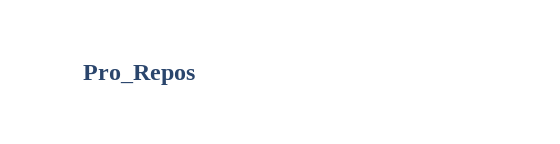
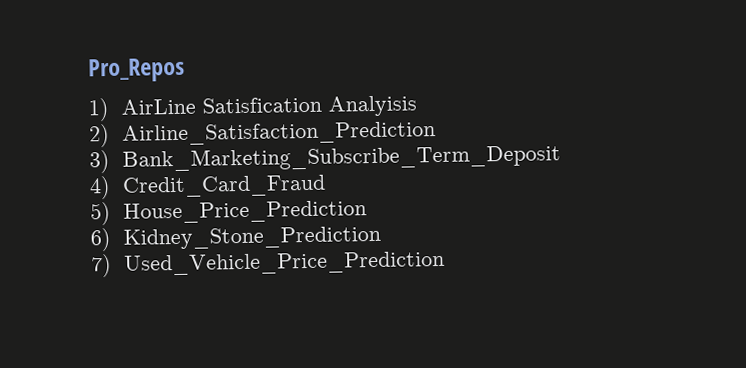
+ 1) AirLine Satisfication Analyisis
+ 2) Airline_Satisfaction_Prediction
+ 3) Bank_Marketing_Subscribe_Term_Deposit
+ 4) Credit_Card_Fraud
+ 5) House_Price_Prediction
+ 6) Kidney_Stone_Prediction
+ 7) Used_Vehicle_Price_Prediction

